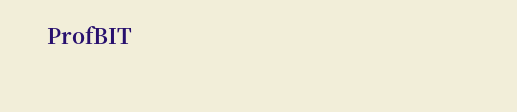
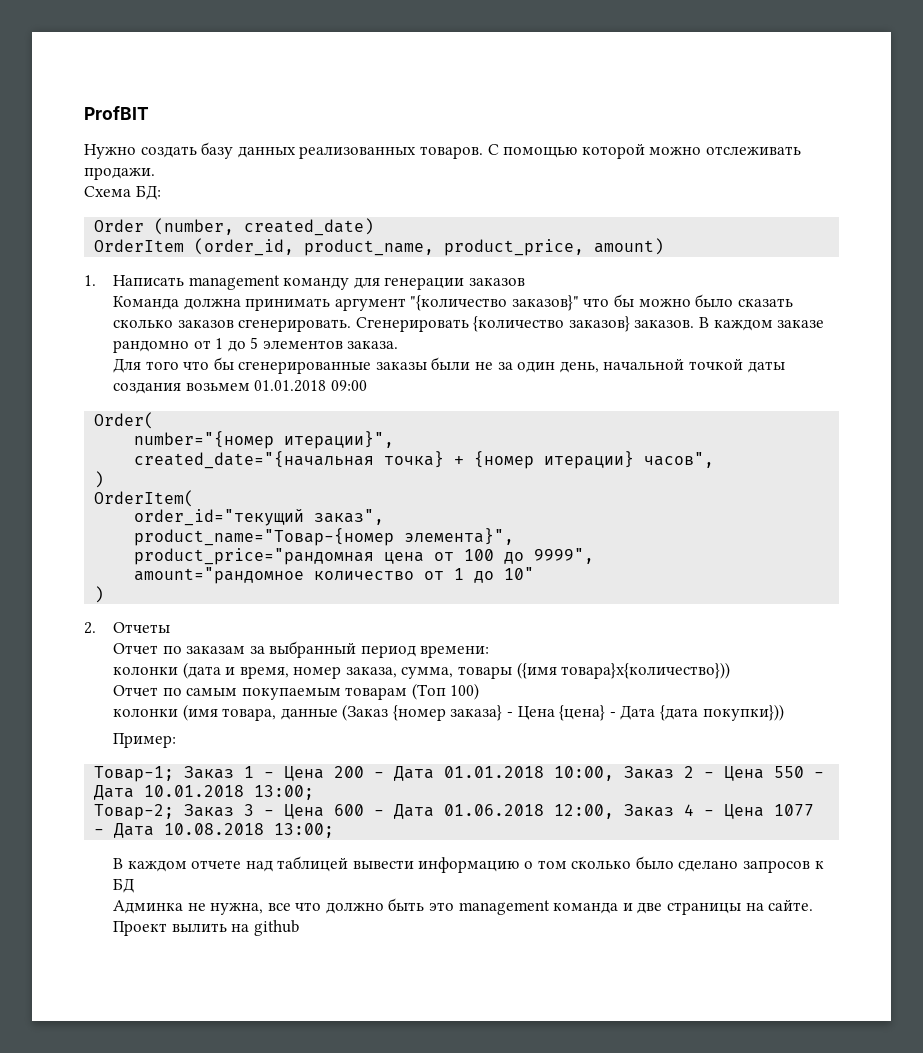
+ Нужно создать базу данных реализованных товаров. С помощью которой можно отслеживать продажи.
+ Схема БД:
+ Order (number, created_date)
+ OrderItem (order_id, product_name, product_price, amount)
+ 1. Написать management команду для генерации заказов
+ Команда должна принимать аргумент "{количество заказов}" что бы можно было сказать сколько заказов сгенерировать. Сгенерировать {количество заказов} заказов. В каждом заказе рандомно от 1 до 5 элементов заказа.
+ Для того что бы сгенерированные заказы были не за один день, начальной точкой даты создания возьмем 01.01.2018 09:00
+ Order(
+ number="{номер итерации}",
+ created_date="{начальная точка} + {номер итерации} часов",
+ )
+ OrderItem(
+ order_id="текущий заказ",
+ product_name="Товар-{номер элемента}",
+ product_price="рандомная цена от 100 до 9999",
+ amount="рандомное количество от 1 до 10"
+ )
+ 2. Отчеты
+ Отчет по заказам за выбранный период времени:
+ колонки (дата и время, номер заказа, сумма, товары ({имя товара}х{количество}))
+ Отчет по самым покупаемым товарам (Топ 100)
+ колонки (имя товара, данные (Заказ {номер заказа} - Цена {цена} - Дата {дата покупки}))
+ Пример:
+ Товар-1; Заказ 1 - Цена 200 - Дата 01.01.2018 10:00, Заказ 2 - Цена 550 - Дата 10.01.2018 13:00;
+ Товар-2; Заказ 3 - Цена 600 - Дата 01.06.2018 12:00, Заказ 4 - Цена 1077 - Дата 10.08.2018 13:00;
+ В каждом отчете над таблицей вывести информацию о том сколько было сделано запросов к БД
+ Админка не нужна, все что должно быть это management команда и две страницы на сайте. Проект вылить на github

